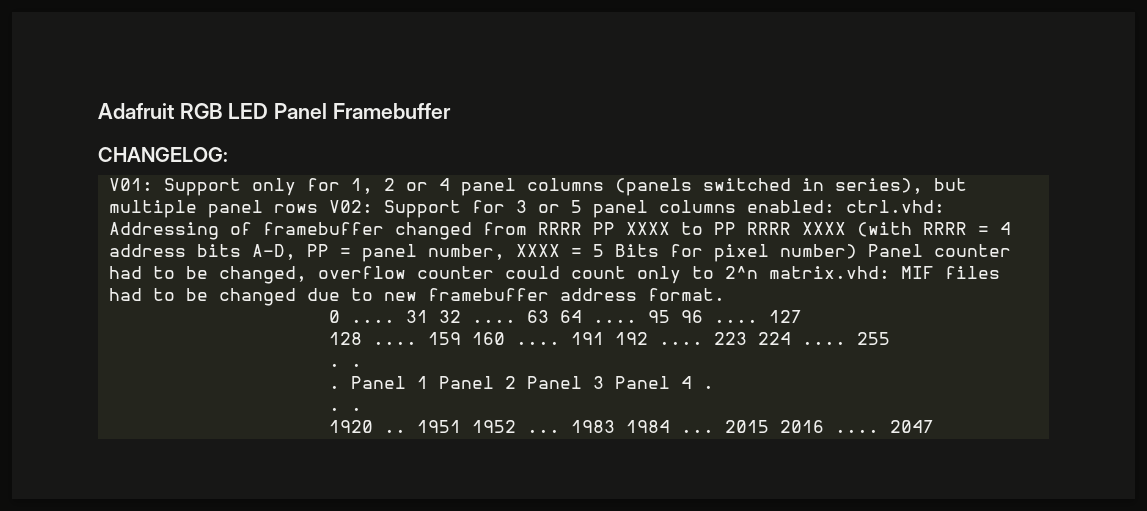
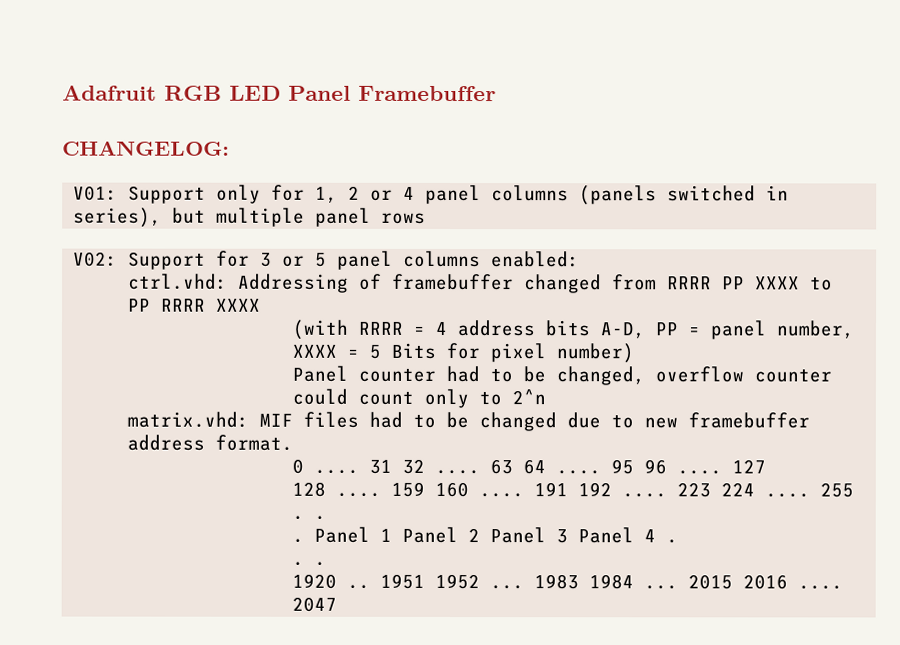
- Support only for 1, 2 or 4 panel columns (panels switched in series), but multiple panel rows V02:
+ Support only for 1, 2 or 4 panel columns (panels switched in series), but multiple panel rows
+ V02:
- Support for 3 or 5 panel columns enabled: ctrl.vhd:
+ Support for 3 or 5 panel columns enabled:
+ ctrl.vhd:
- Addressing of framebuffer changed from RRRR PP XXXX to PP RRRR XXXX (with RRRR = 4 address bits A-D, PP = panel number, XXXX = 5 Bits for pixel number) Panel counter had to be changed, overflow counter could count only to 2^n matrix.vhd:
+ Addressing of framebuffer changed from RRRR PP XXXX to PP RRRR XXXX
+ (with RRRR = 4 address bits A-D, PP = panel number, XXXX = 5 Bits for pixel number)
+ Panel counter had to be changed, overflow counter could count only to 2^n
+ matrix.vhd:

